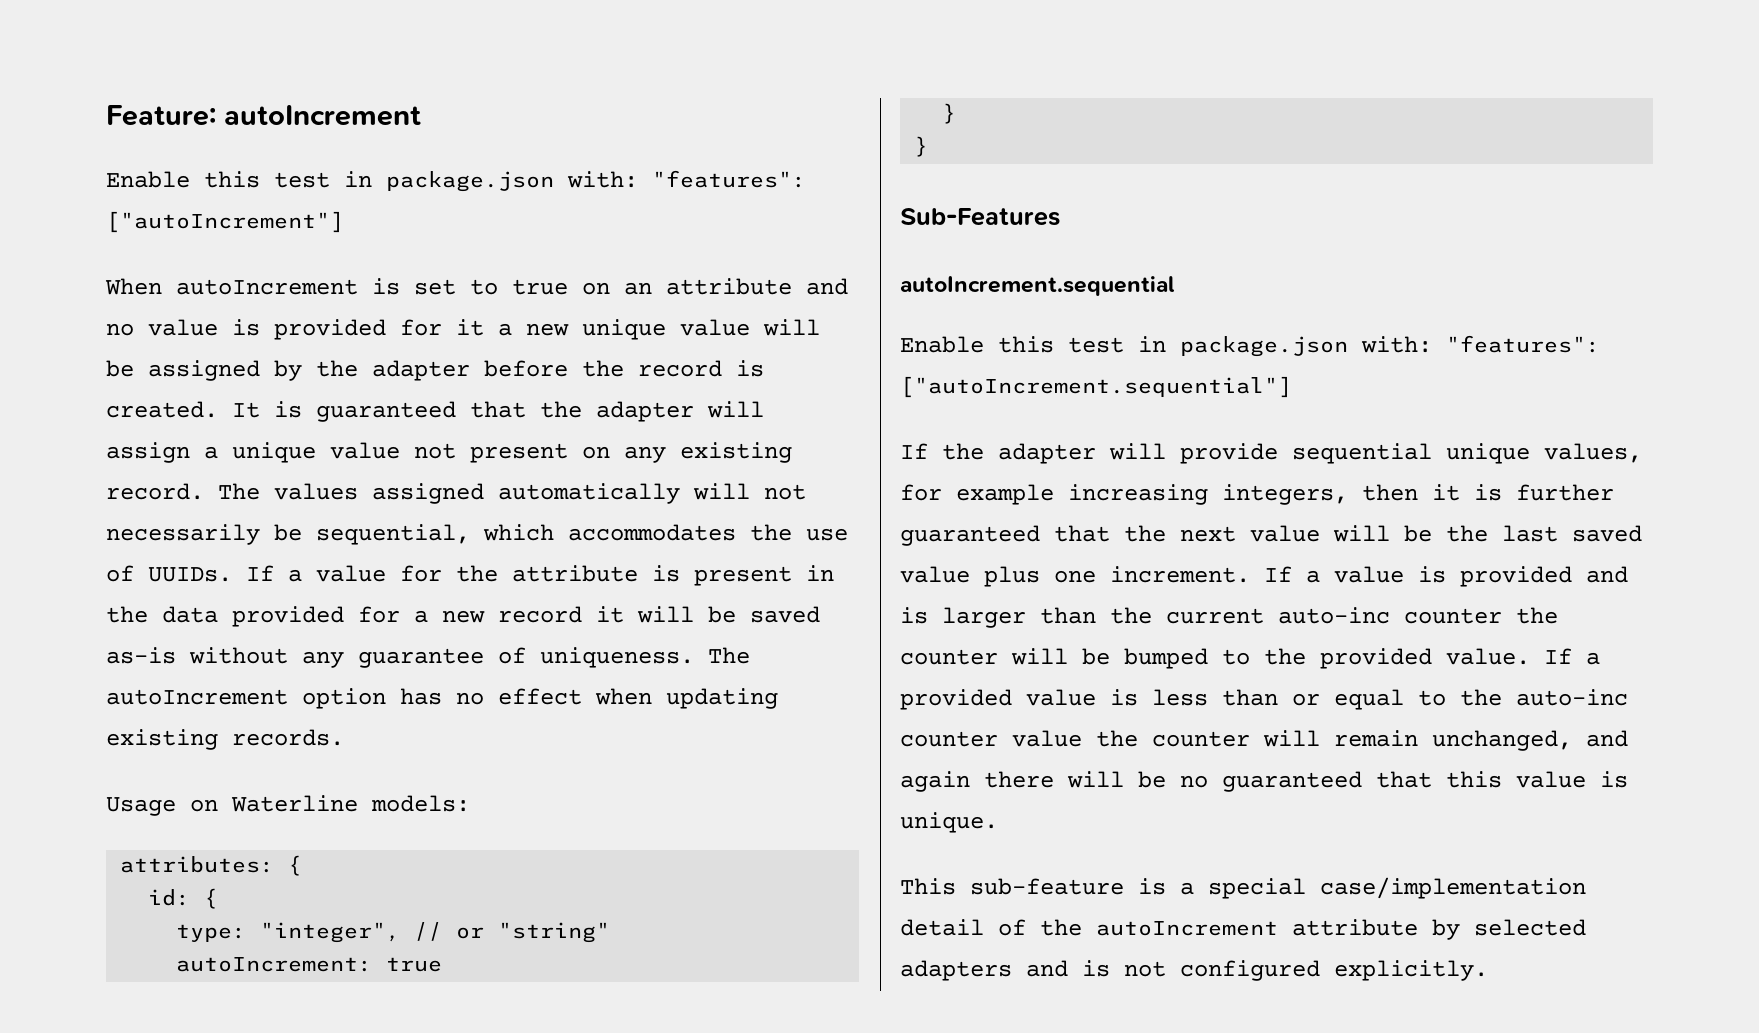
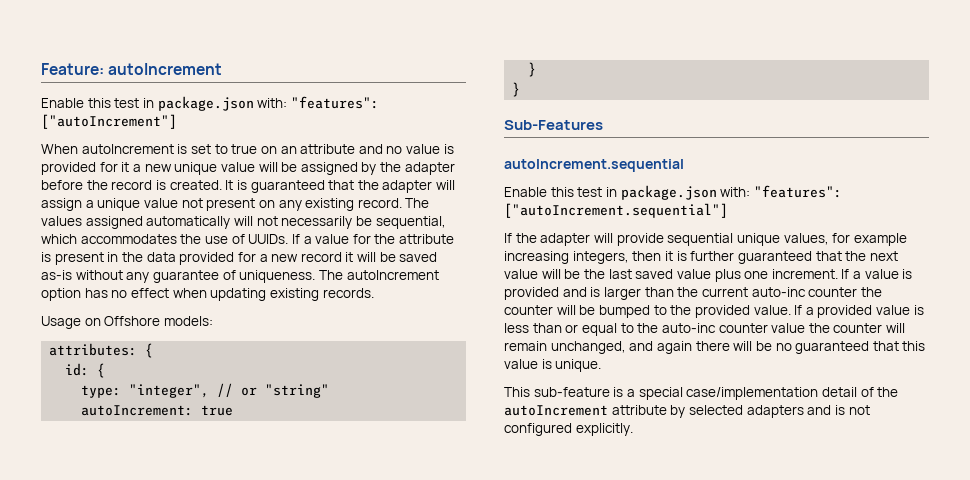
- Usage on Waterline models:
+ Usage on Offshore models:

